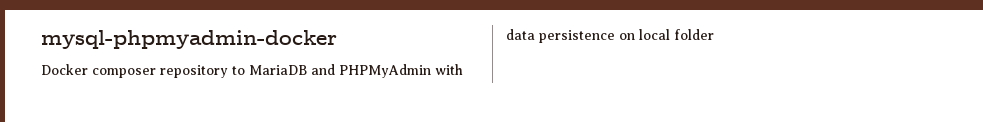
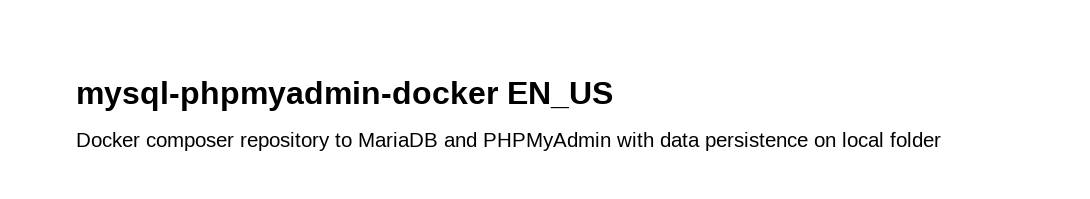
- mysql-phpmyadmin-docker
+ mysql-phpmyadmin-docker EN_US

